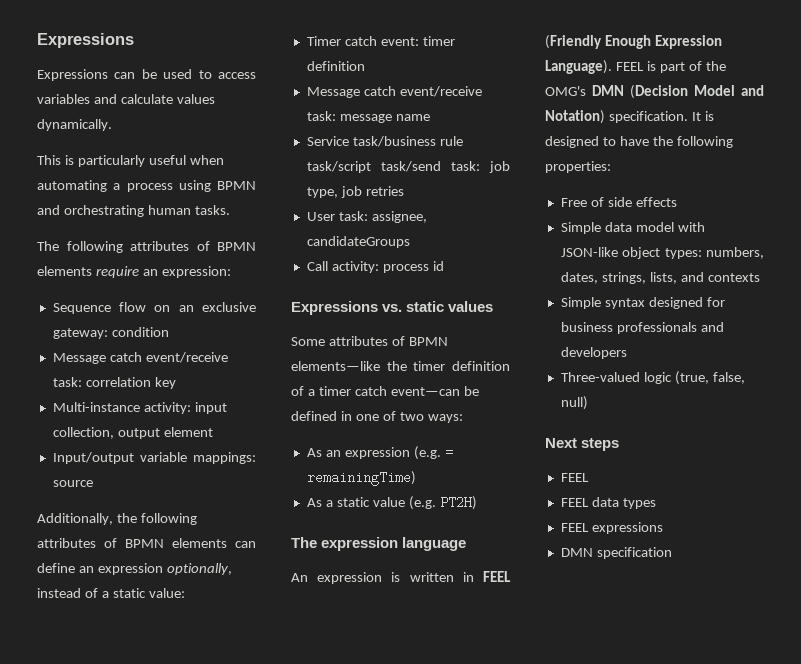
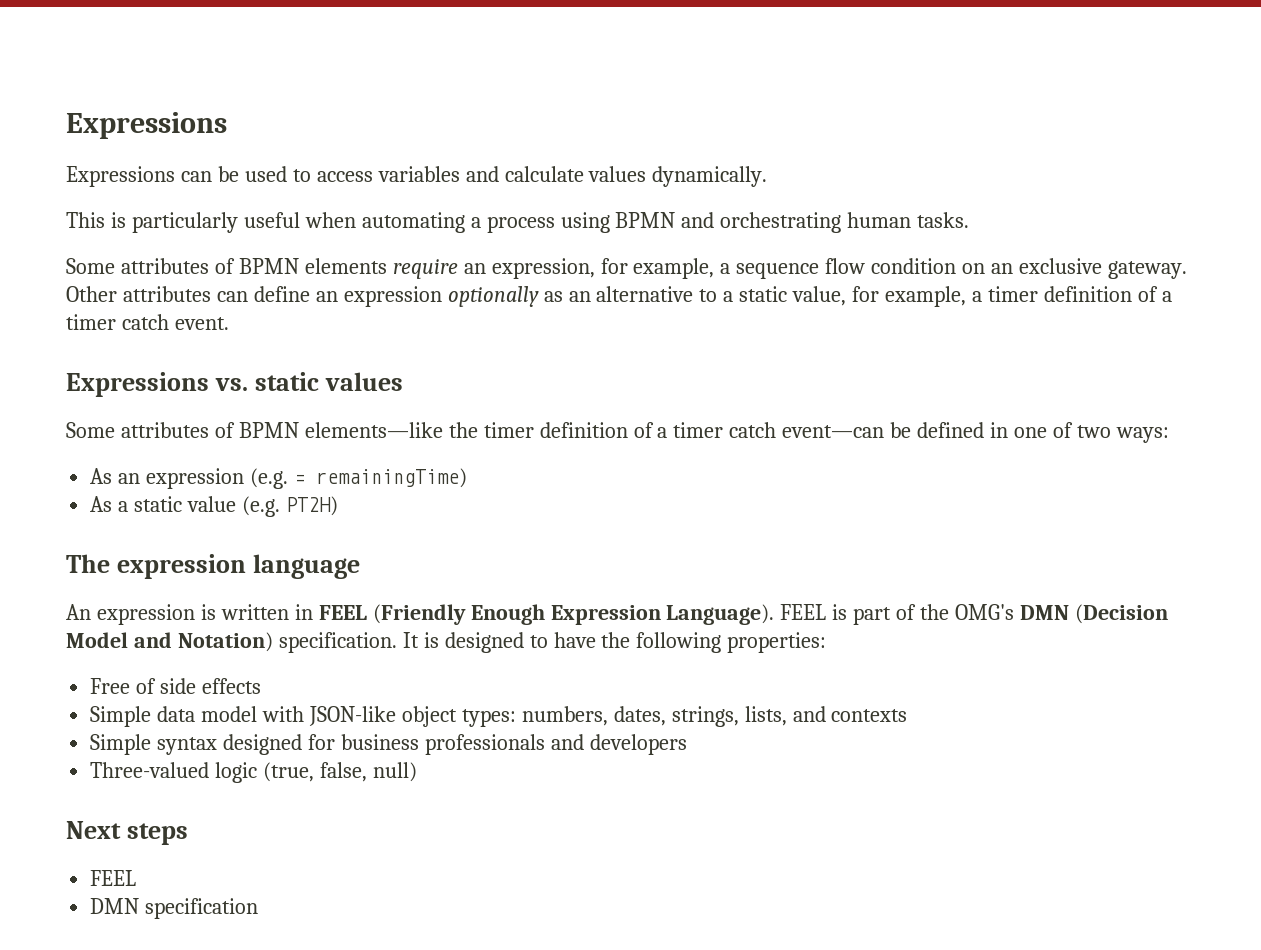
- The following attributes of BPMN elements require an expression:
- Sequence flow on an exclusive gateway: condition
- Message catch event/receive task: correlation key
- Multi-instance activity: input collection, output element
- Input/output variable mappings: source
- Additionally, the following attributes of BPMN elements can define an expression optionally, instead of a static value:
- Timer catch event: timer definition
- Message catch event/receive task: message name
- Service task/business rule task/script task/send task: job type, job retries
- User task: assignee, candidateGroups
- Call activity: process id
+ Some attributes of BPMN elements require an expression, for example, a sequence flow condition on an exclusive gateway. Other attributes can define an expression optionally as an alternative to a static value, for example, a timer definition of a timer catch event.
- FEEL data types
- FEEL expressions

